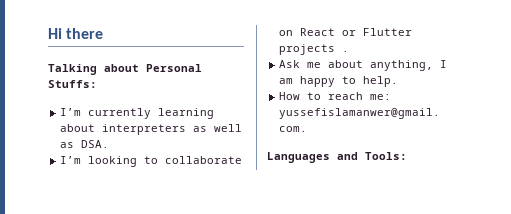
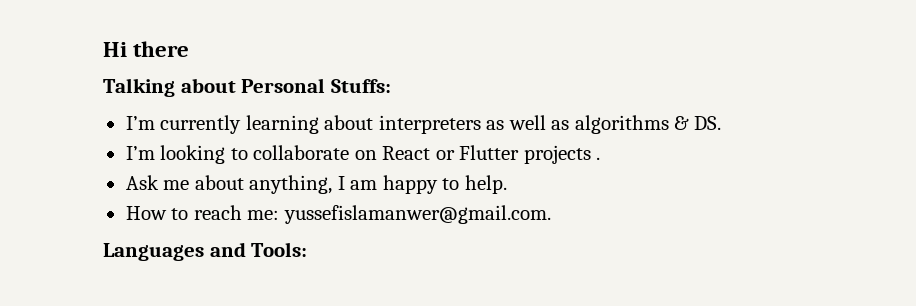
- I’m currently learning about interpreters as well as DSA.
+ I’m currently learning about interpreters as well as algorithms & DS.

